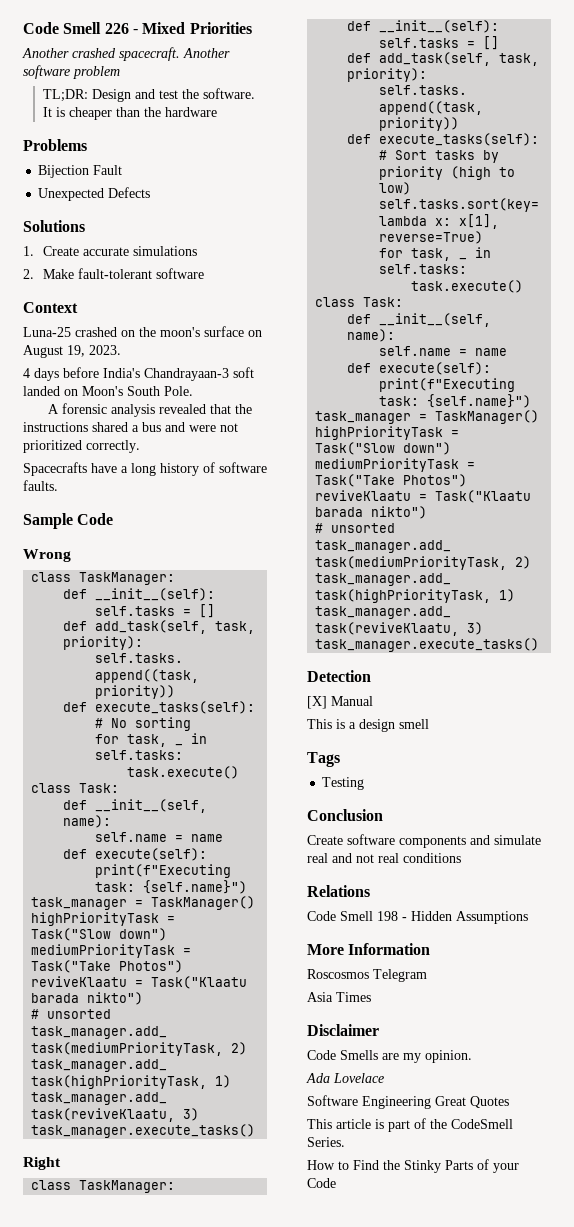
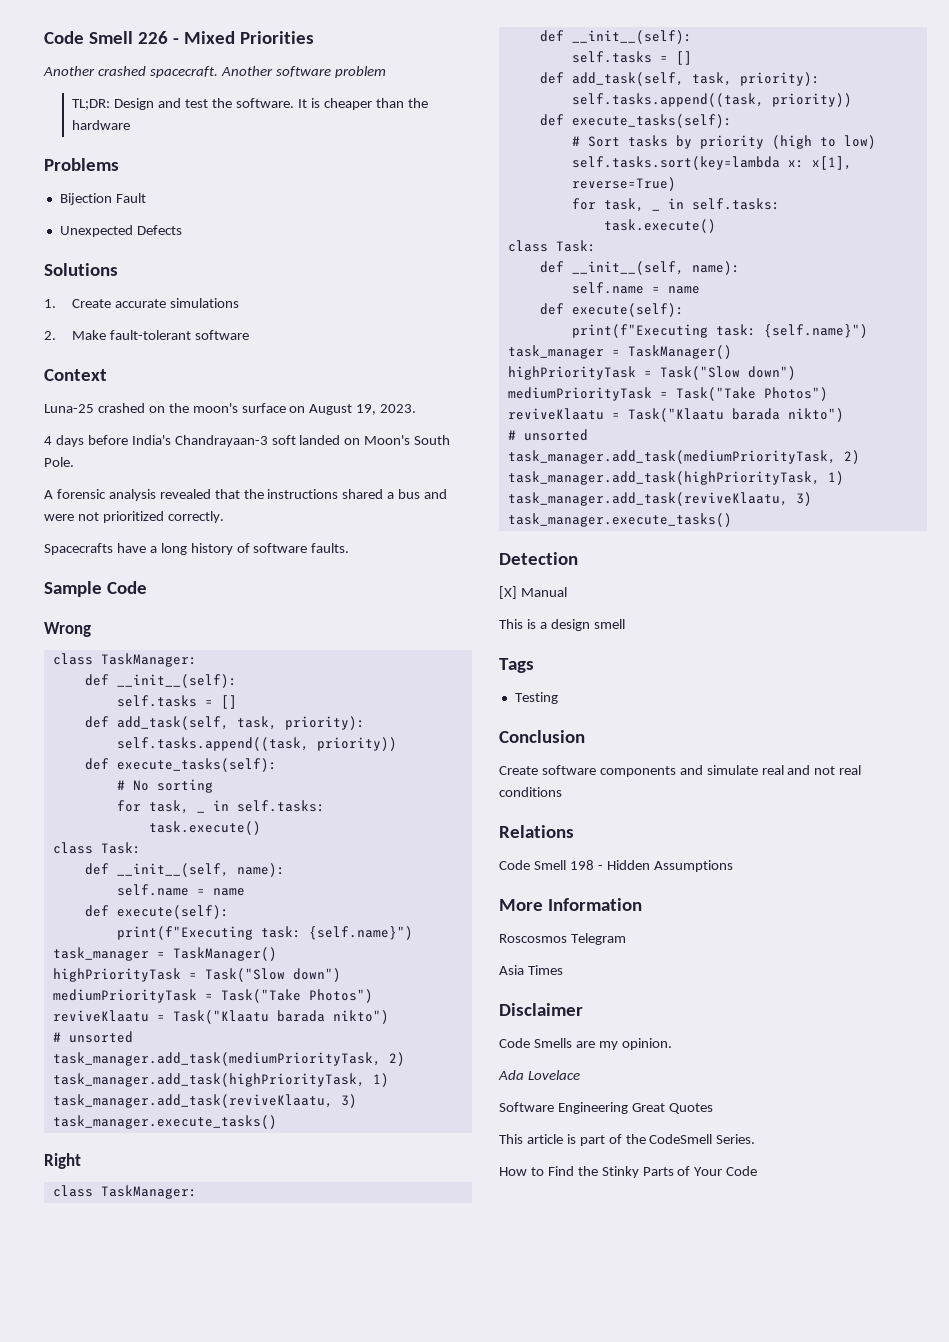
- How to Find the Stinky Parts of your Code
+ How to Find the Stinky Parts of Your Code

